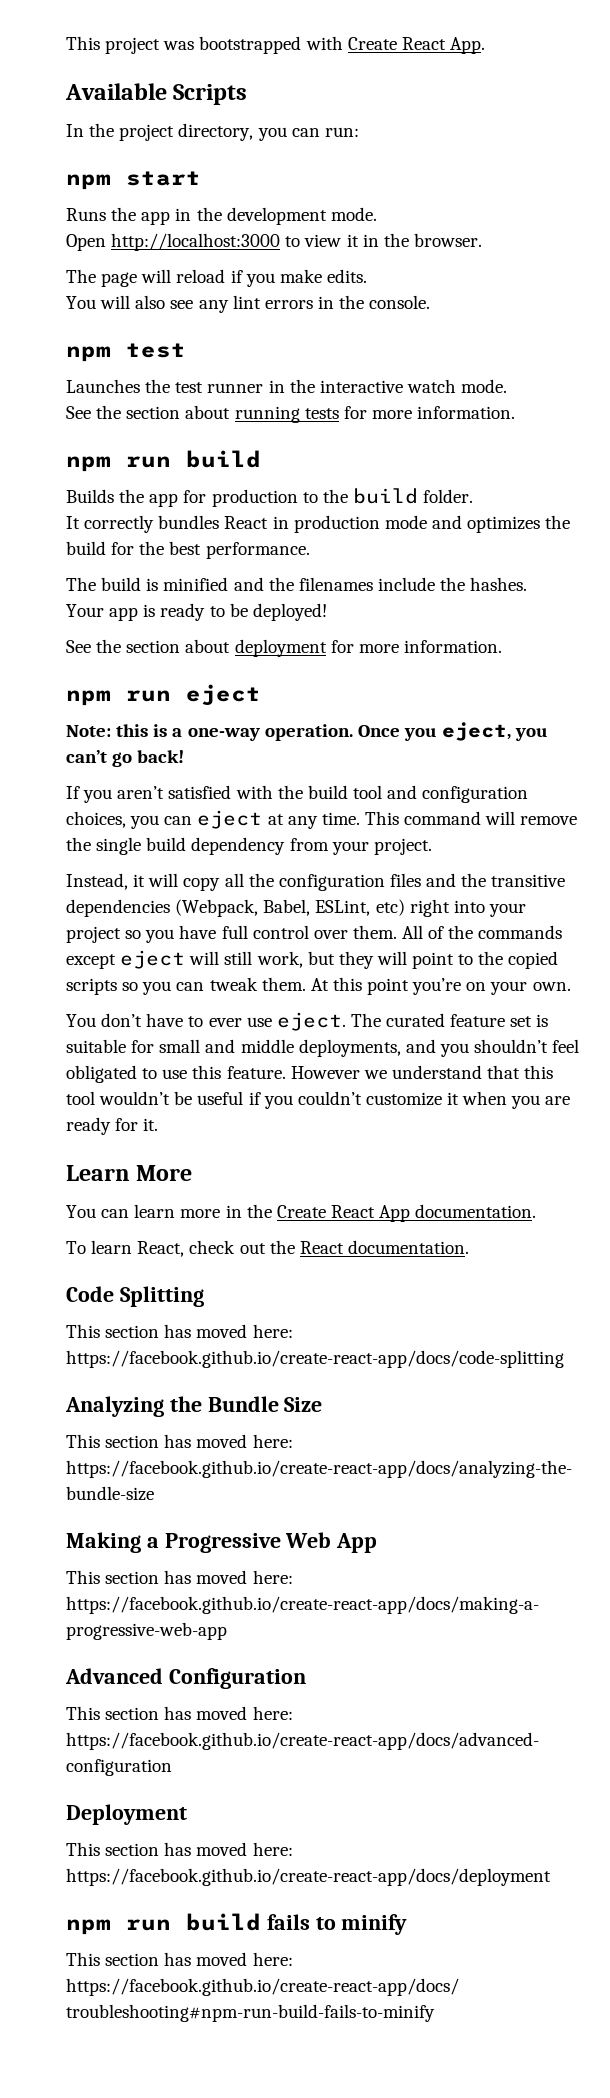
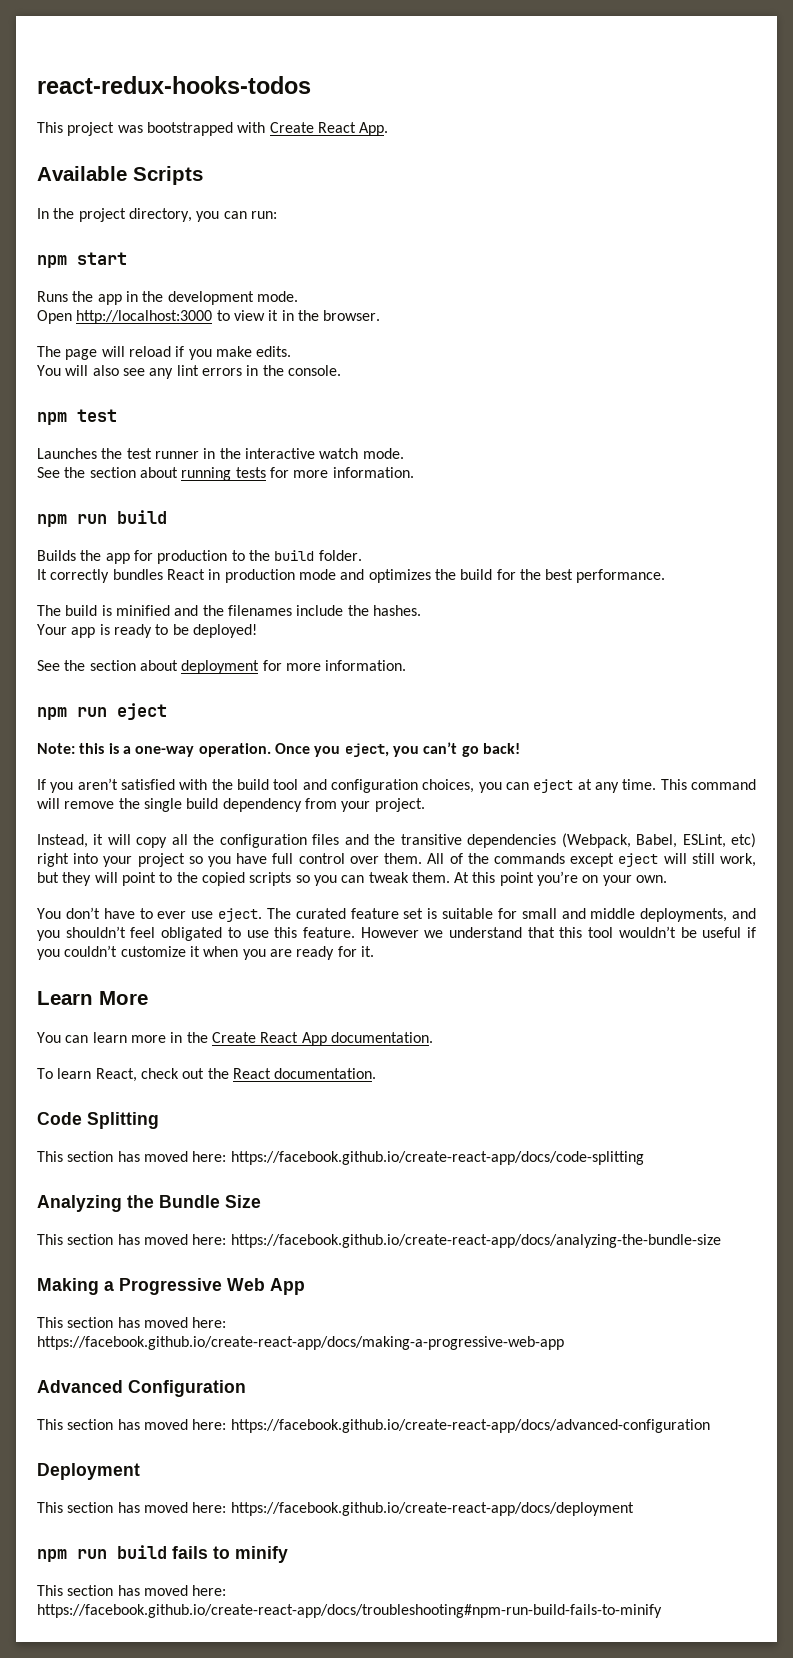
+ react-redux-hooks-todos

